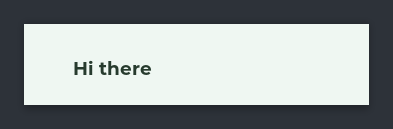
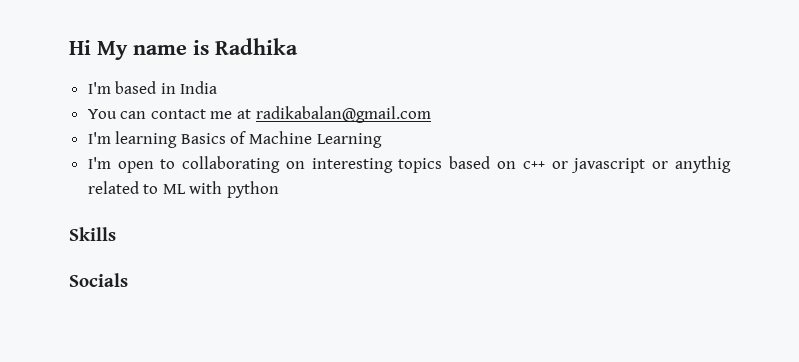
- Hi there
+ Hi My name is Radhika
+ I'm based in India
+ You can contact me at radikabalan@gmail.com
+ I'm learning Basics of Machine Learning
+ I'm open to collaborating on interesting topics based on c++ or javascript or anythig related to ML with python
+ Skills
+ Socials

